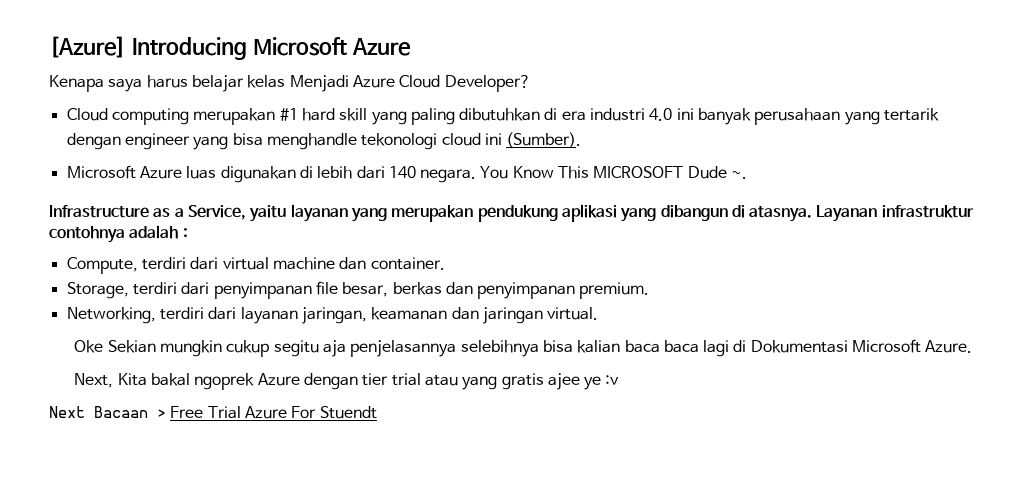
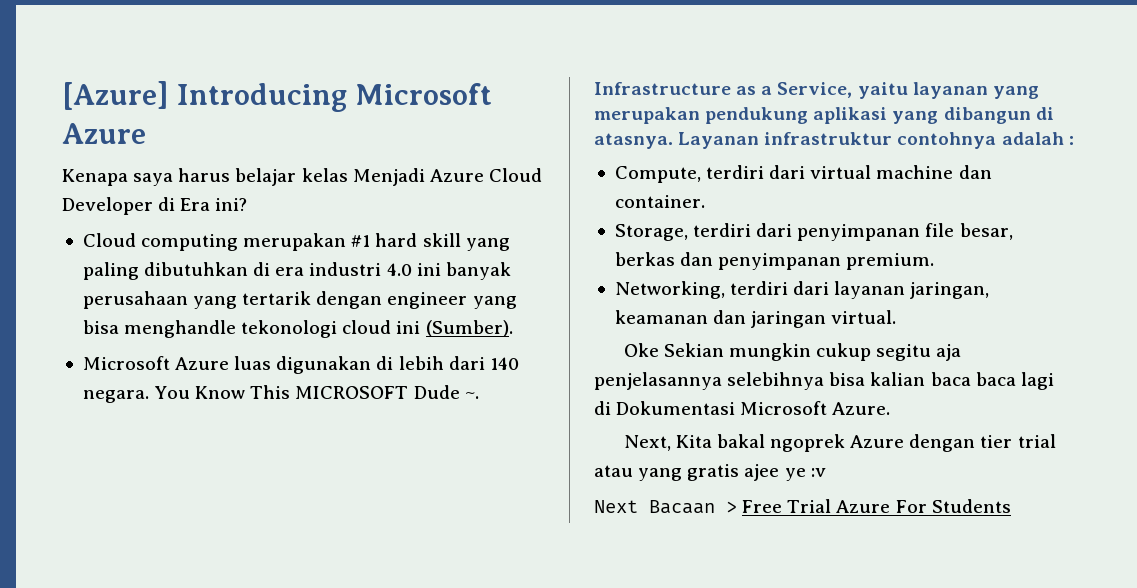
- Kenapa saya harus belajar kelas Menjadi Azure Cloud Developer?
+ Kenapa saya harus belajar kelas Menjadi Azure Cloud Developer di Era ini?
- Next Bacaan > Free Trial Azure For Stuendt
+ Next Bacaan > Free Trial Azure For Students

